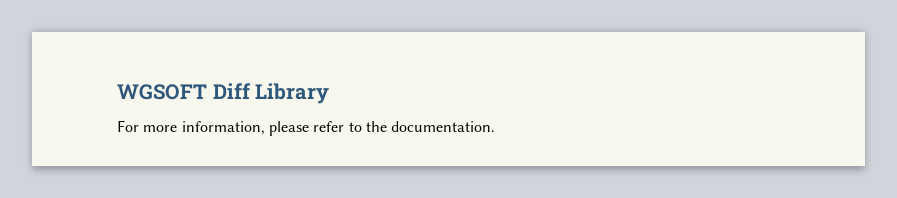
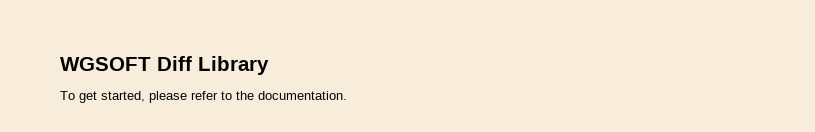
- For more information, please refer to the documentation.
+ To get started, please refer to the documentation.

